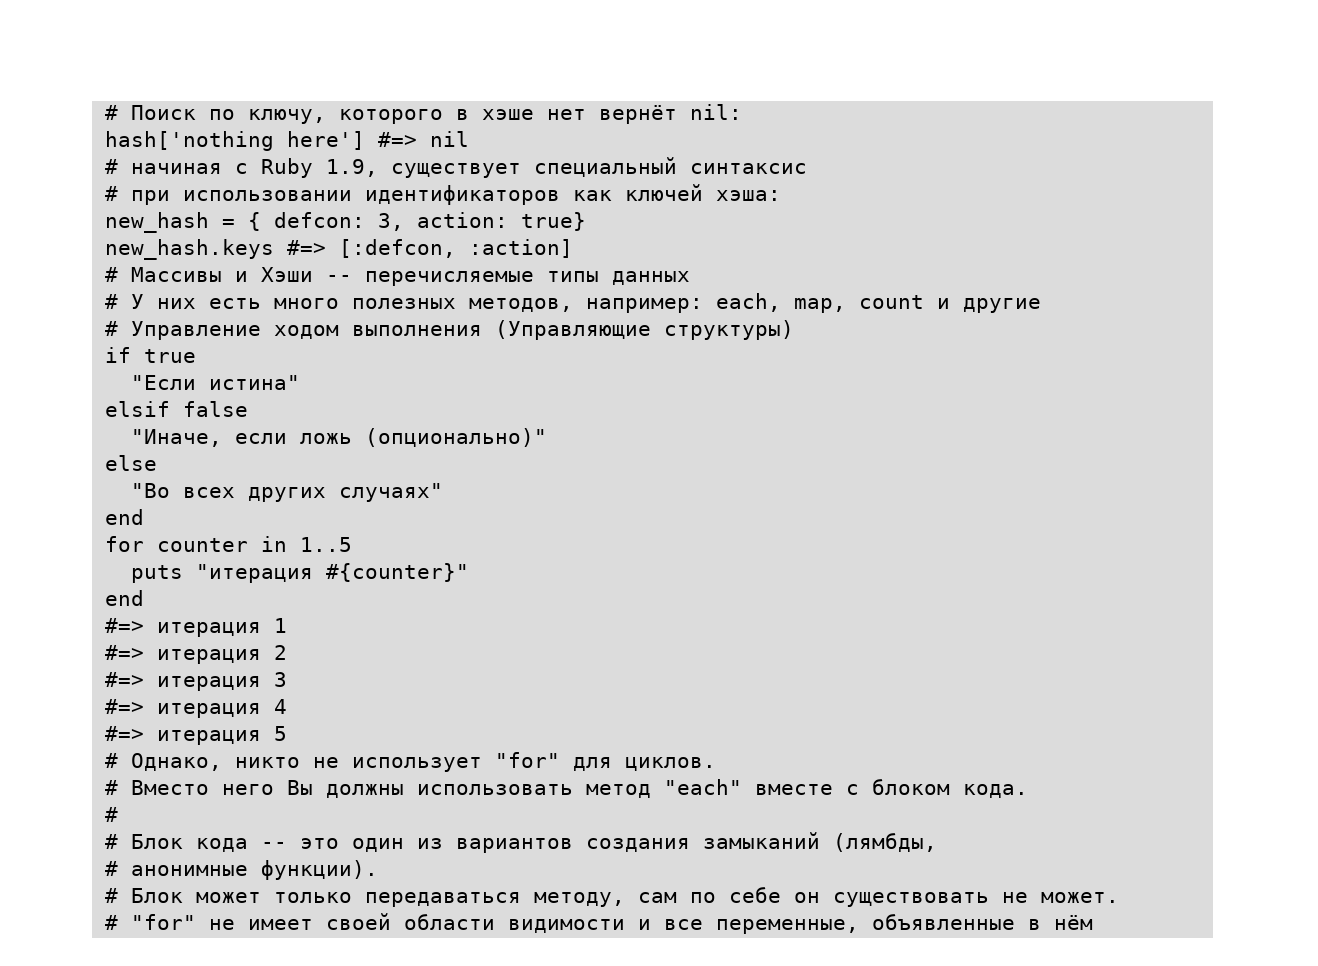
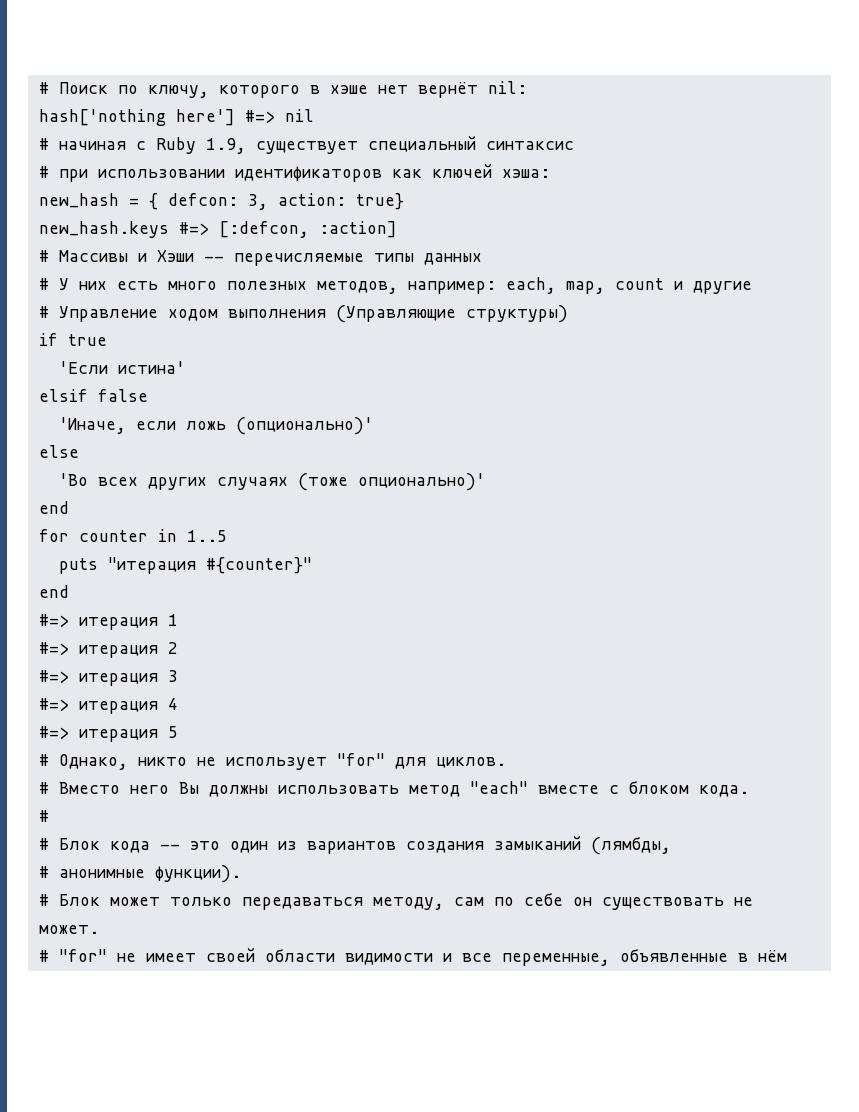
- "Если истина"
+ 'Если истина'
- "Иначе, если ложь (опционально)"
+ 'Иначе, если ложь (опционально)'
- "Во всех других случаях"
+ 'Во всех других случаях (тоже опционально)'

